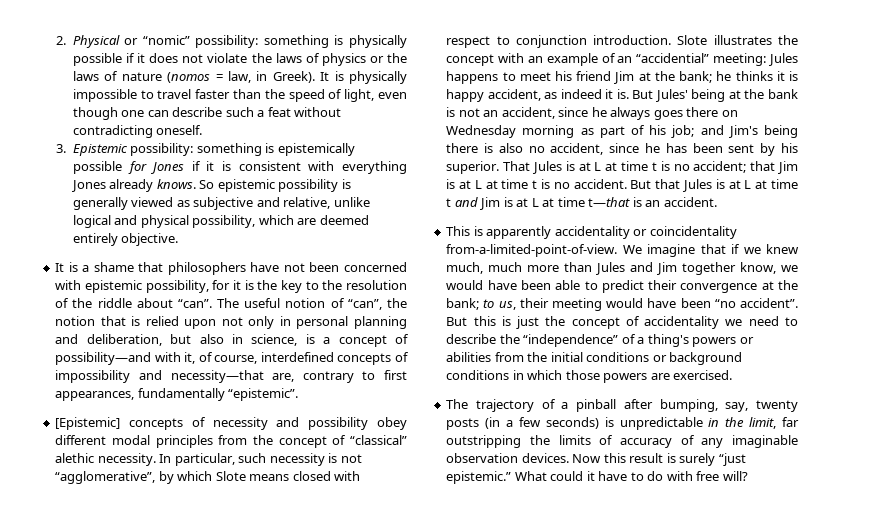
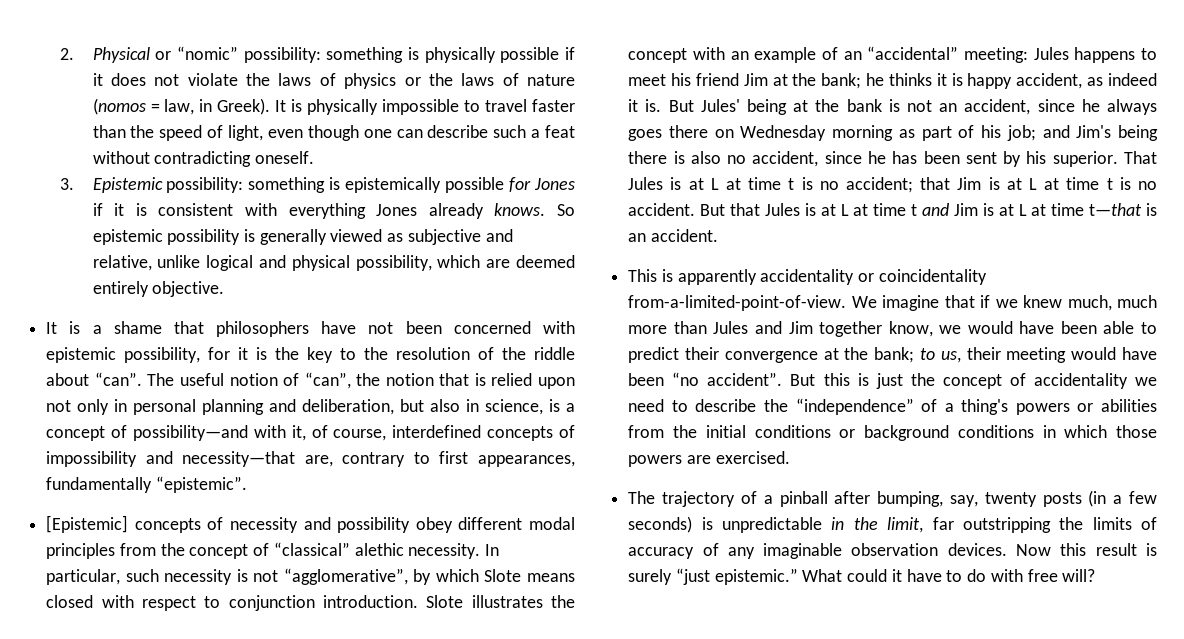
- Slote illustrates the concept with an example of an “accidential” meeting: Jules happens to meet his friend Jim at the bank; he thinks it is happy accident, as indeed it is.
+ Slote illustrates the concept with an example of an “accidental” meeting: Jules happens to meet his friend Jim at the bank; he thinks it is happy accident, as indeed it is.

